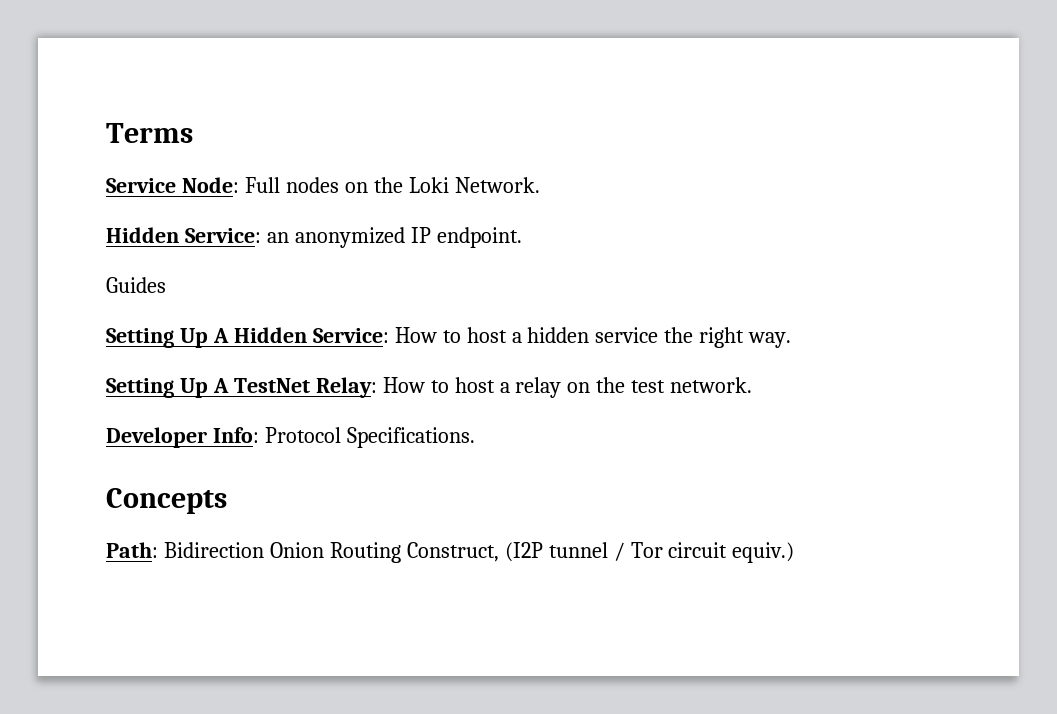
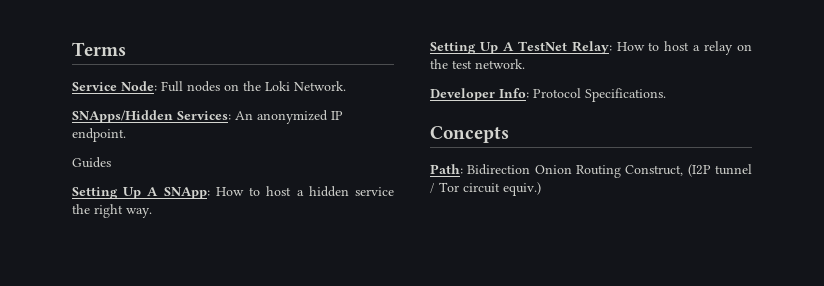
- Hidden Service: an anonymized IP endpoint.
+ SNApps/Hidden Services: An anonymized IP endpoint.
- Setting Up A Hidden Service: How to host a hidden service the right way.
+ Setting Up A SNApp: How to host a hidden service the right way.

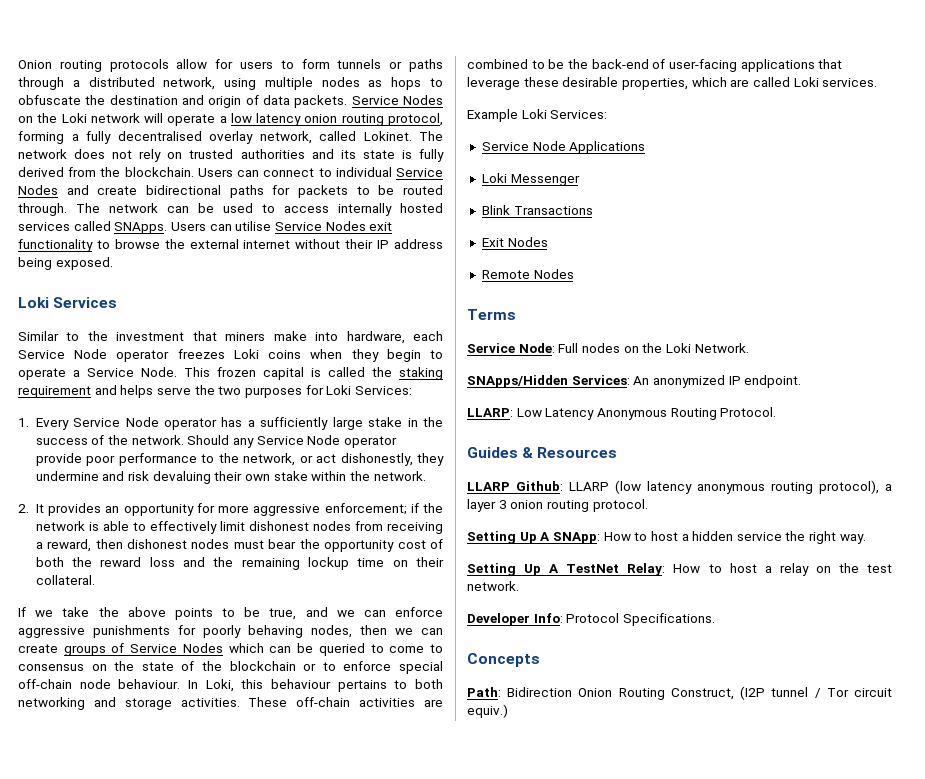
+ Onion routing protocols allow for users to form tunnels or paths through a distributed network, using multiple nodes as hops to obfuscate the destination and origin of data packets. Service Nodes on the Loki network will operate a low latency onion routing protocol, forming a fully decentralised overlay network, called Lokinet. The network does not rely on trusted authorities and its state is fully derived from the blockchain. Users can connect to individual Service Nodes and create bidirectional paths for packets to be routed through. The network can be used to access internally hosted services called SNApps. Users can utilise Service Nodes exit functionality to browse the external internet without their IP address being exposed.
+ Loki Services
+ Similar to the investment that miners make into hardware, each Service Node operator freezes Loki coins when they begin to operate a Service Node. This frozen capital is called the staking requirement and helps serve the two purposes for Loki Services:
+ 1. Every Service Node operator has a sufficiently large stake in the success of the network. Should any Service Node operator provide poor performance to the network, or act dishonestly, they undermine and risk devaluing their own stake within the network.
+ 2. It provides an opportunity for more aggressive enforcement; if the network is able to effectively limit dishonest nodes from receiving a reward, then dishonest nodes must bear the opportunity cost of both the reward loss and the remaining lockup time on their collateral.
+ If we take the above points to be true, and we can enforce aggressive punishments for poorly behaving nodes, then we can create groups of Service Nodes which can be queried to come to consensus on the state of the blockchain or to enforce special off-chain node behaviour. In Loki, this behaviour pertains to both networking and storage activities. These off-chain activities are combined to be the back-end of user-facing applications that leverage these desirable properties, which are called Loki services.
+ Example Loki Services:
+ Service Node Applications
+ Loki Messenger
+ Blink Transactions
+ Exit Nodes
+ Remote Nodes
- Guides
+ LLARP: Low Latency Anonymous Routing Protocol.
+ Guides & Resources
+ LLARP Github: LLARP (low latency anonymous routing protocol), a layer 3 onion routing protocol.

